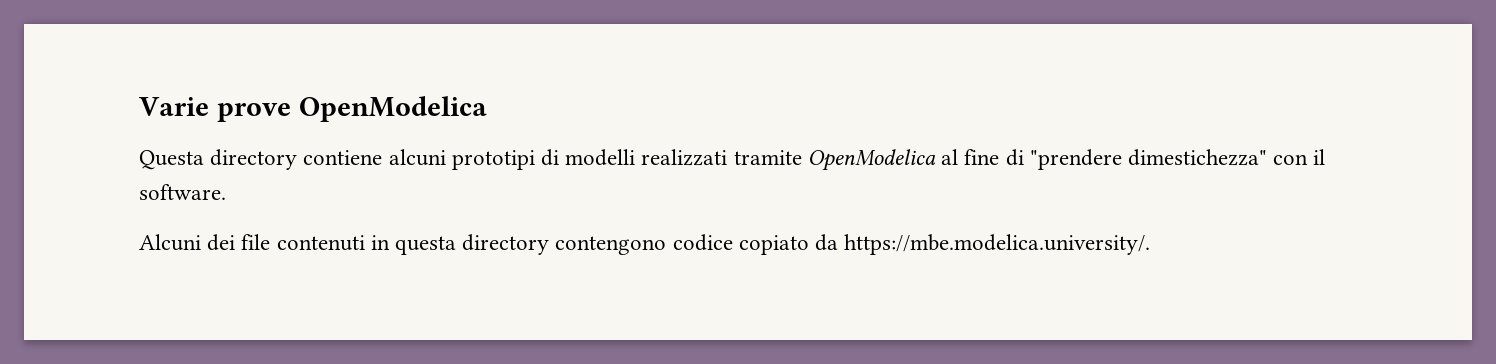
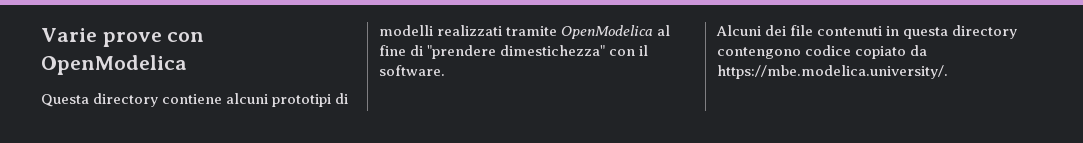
- Varie prove OpenModelica
+ Varie prove con OpenModelica

